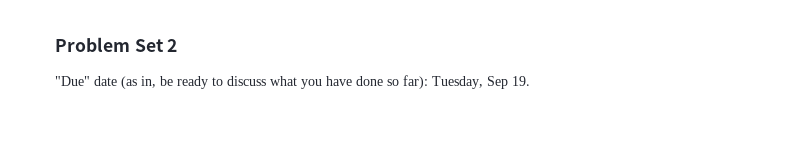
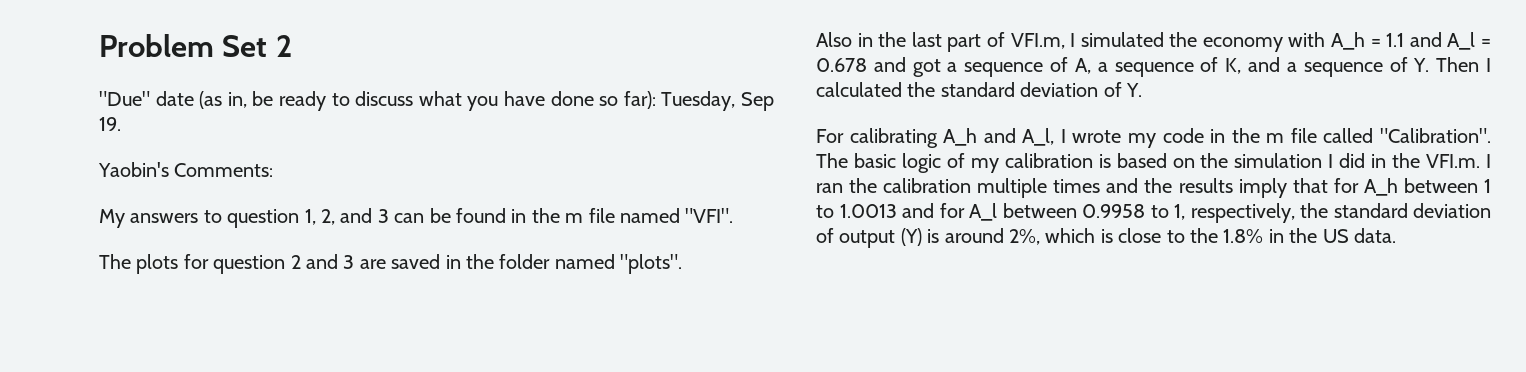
+ Yaobin's Comments:
+ My answers to question 1, 2, and 3 can be found in the m file named "VFI".
+ The plots for question 2 and 3 are saved in the folder named "plots".
+ Also in the last part of VFI.m, I simulated the economy with A_h = 1.1 and A_l = 0.678 and got a sequence of A, a sequence of K, and a sequence of Y. Then I calculated the standard deviation of Y.
+ For calibrating A_h and A_l, I wrote my code in the m file called "Calibration". The basic logic of my calibration is based on the simulation I did in the VFI.m. I ran the calibration multiple times and the results imply that for A_h between 1 to 1.0013 and for A_l between 0.9958 to 1, respectively, the standard deviation of output (Y) is around 2%, which is close to the 1.8% in the US data.

